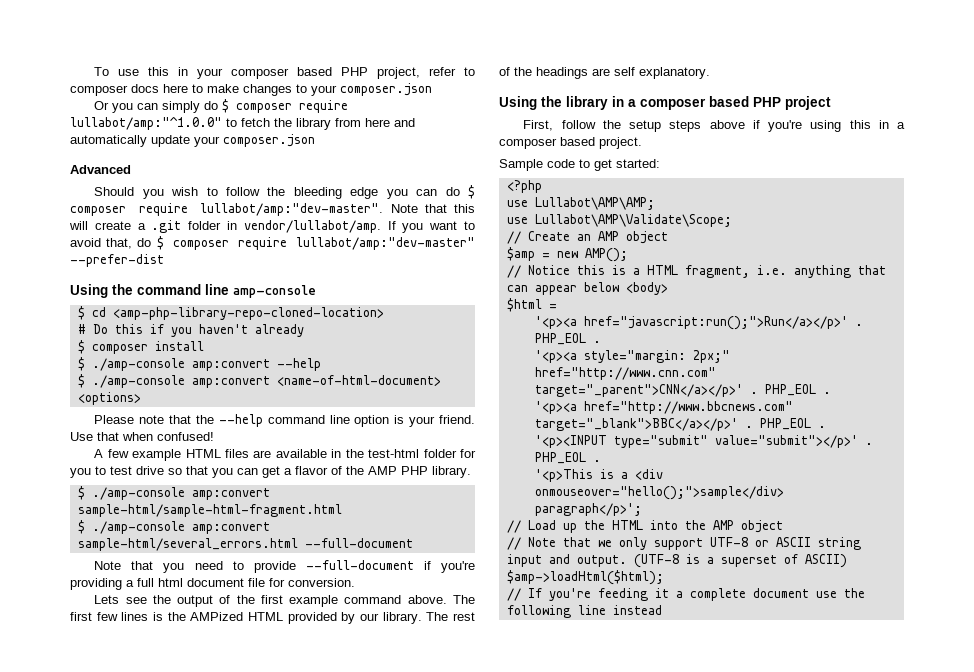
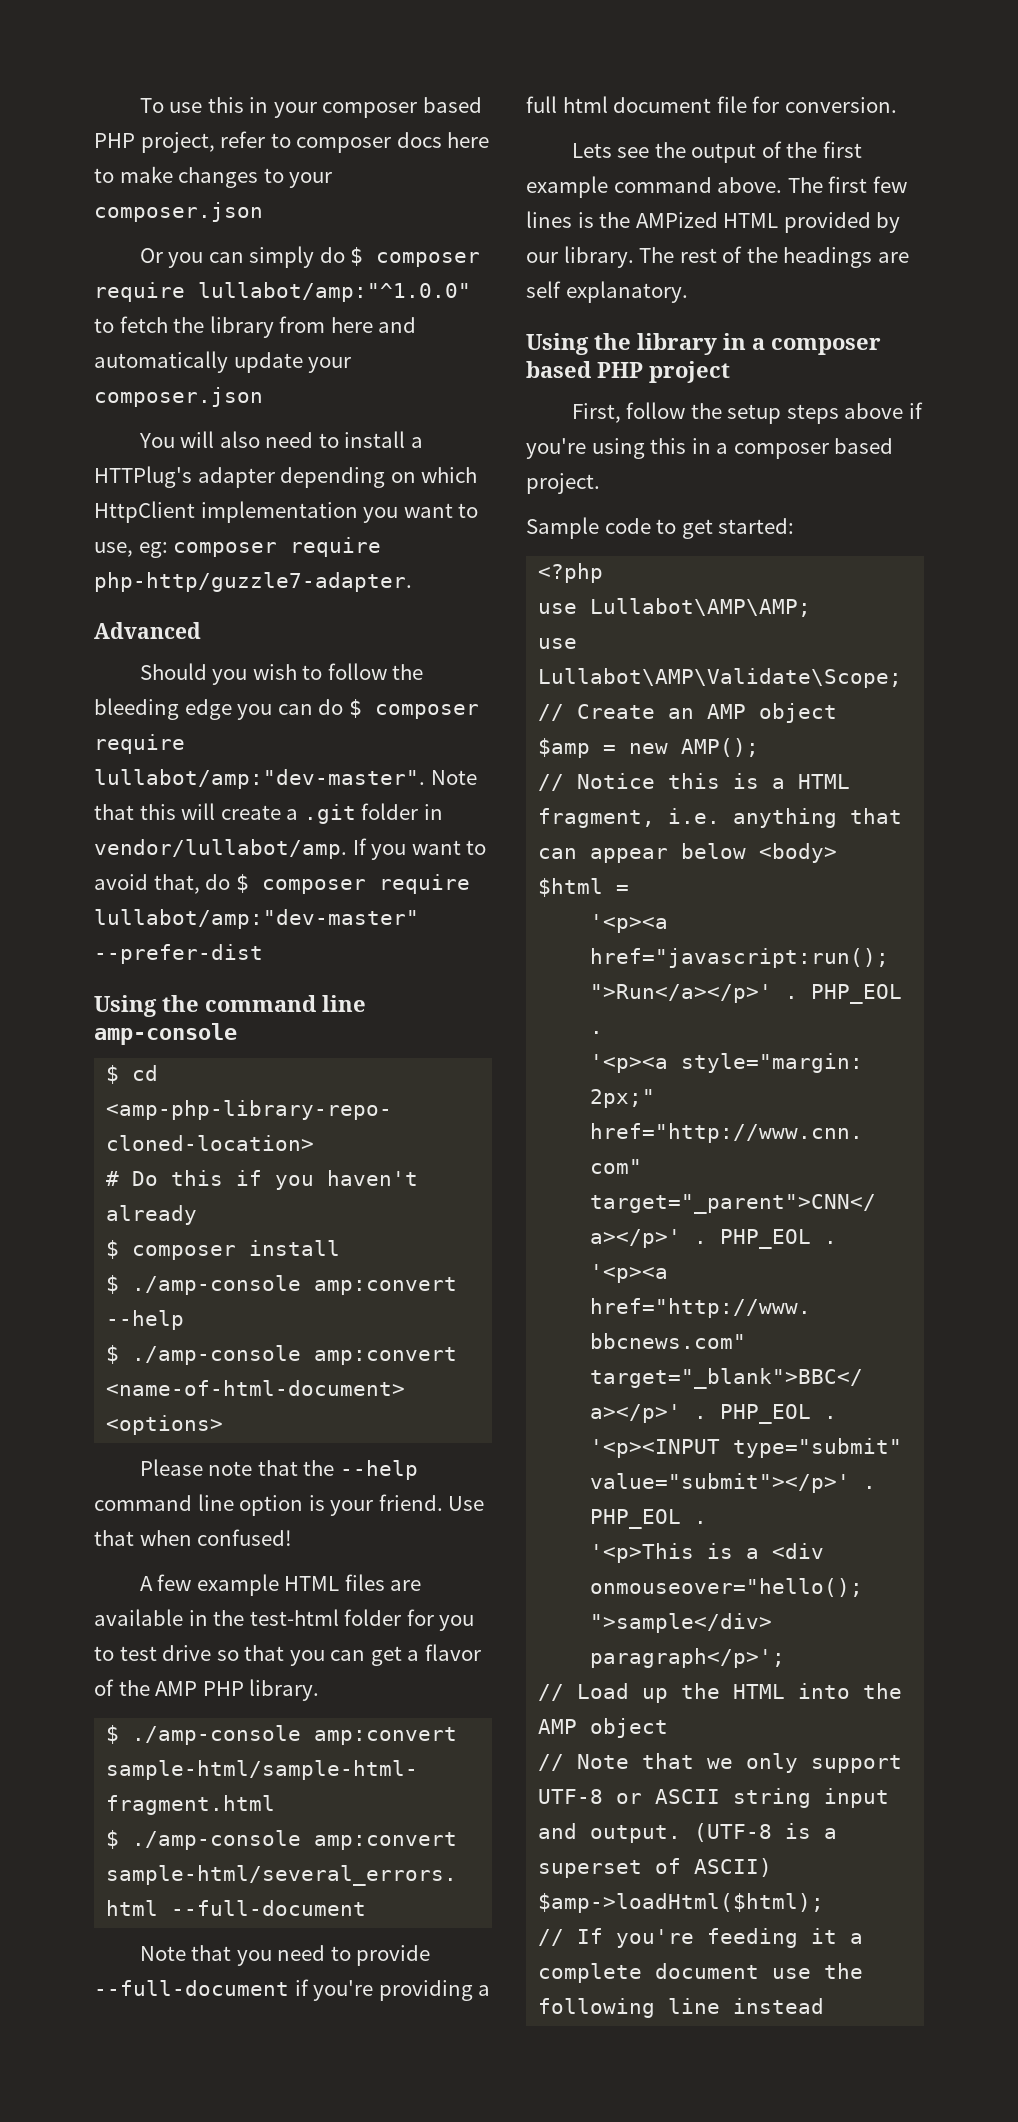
+ You will also need to install a HTTPlug's adapter depending on which HttpClient implementation you want to use, eg: composer require php-http/guzzle7-adapter.

